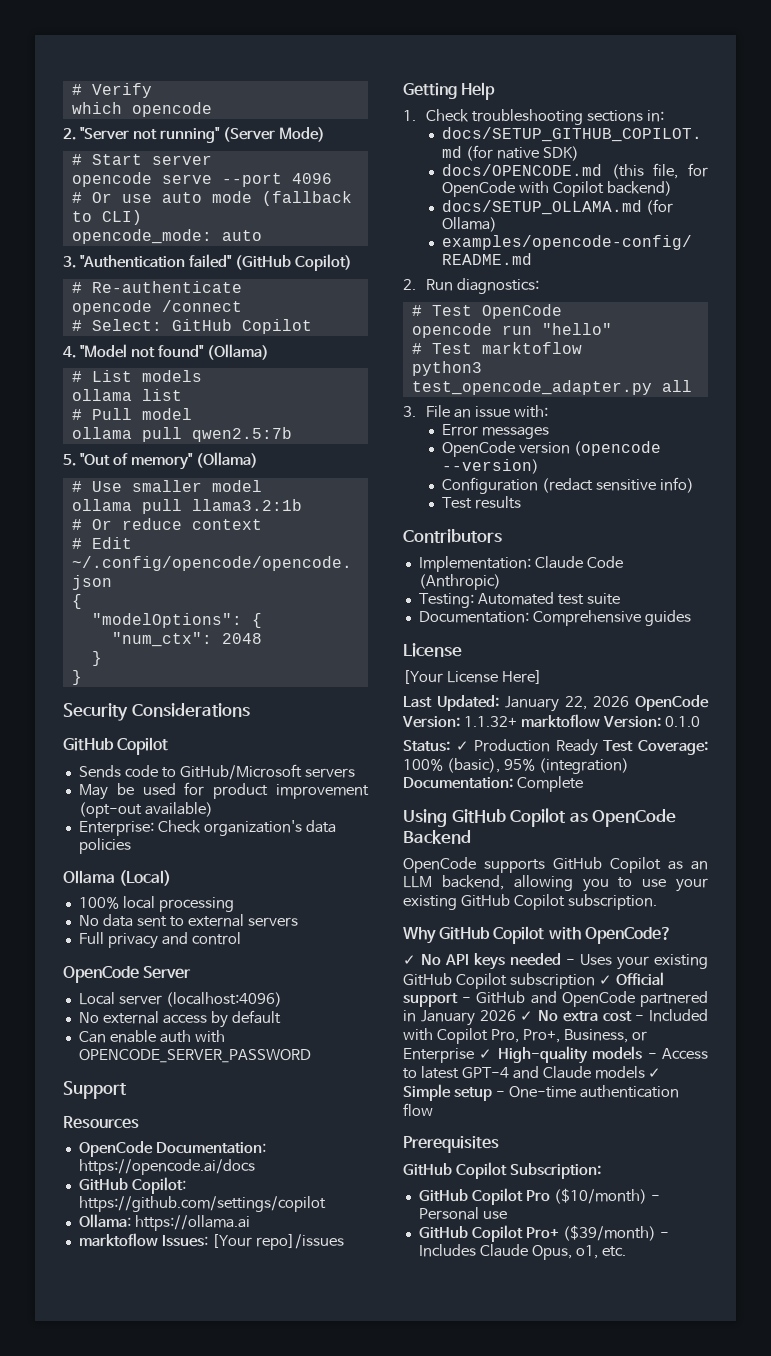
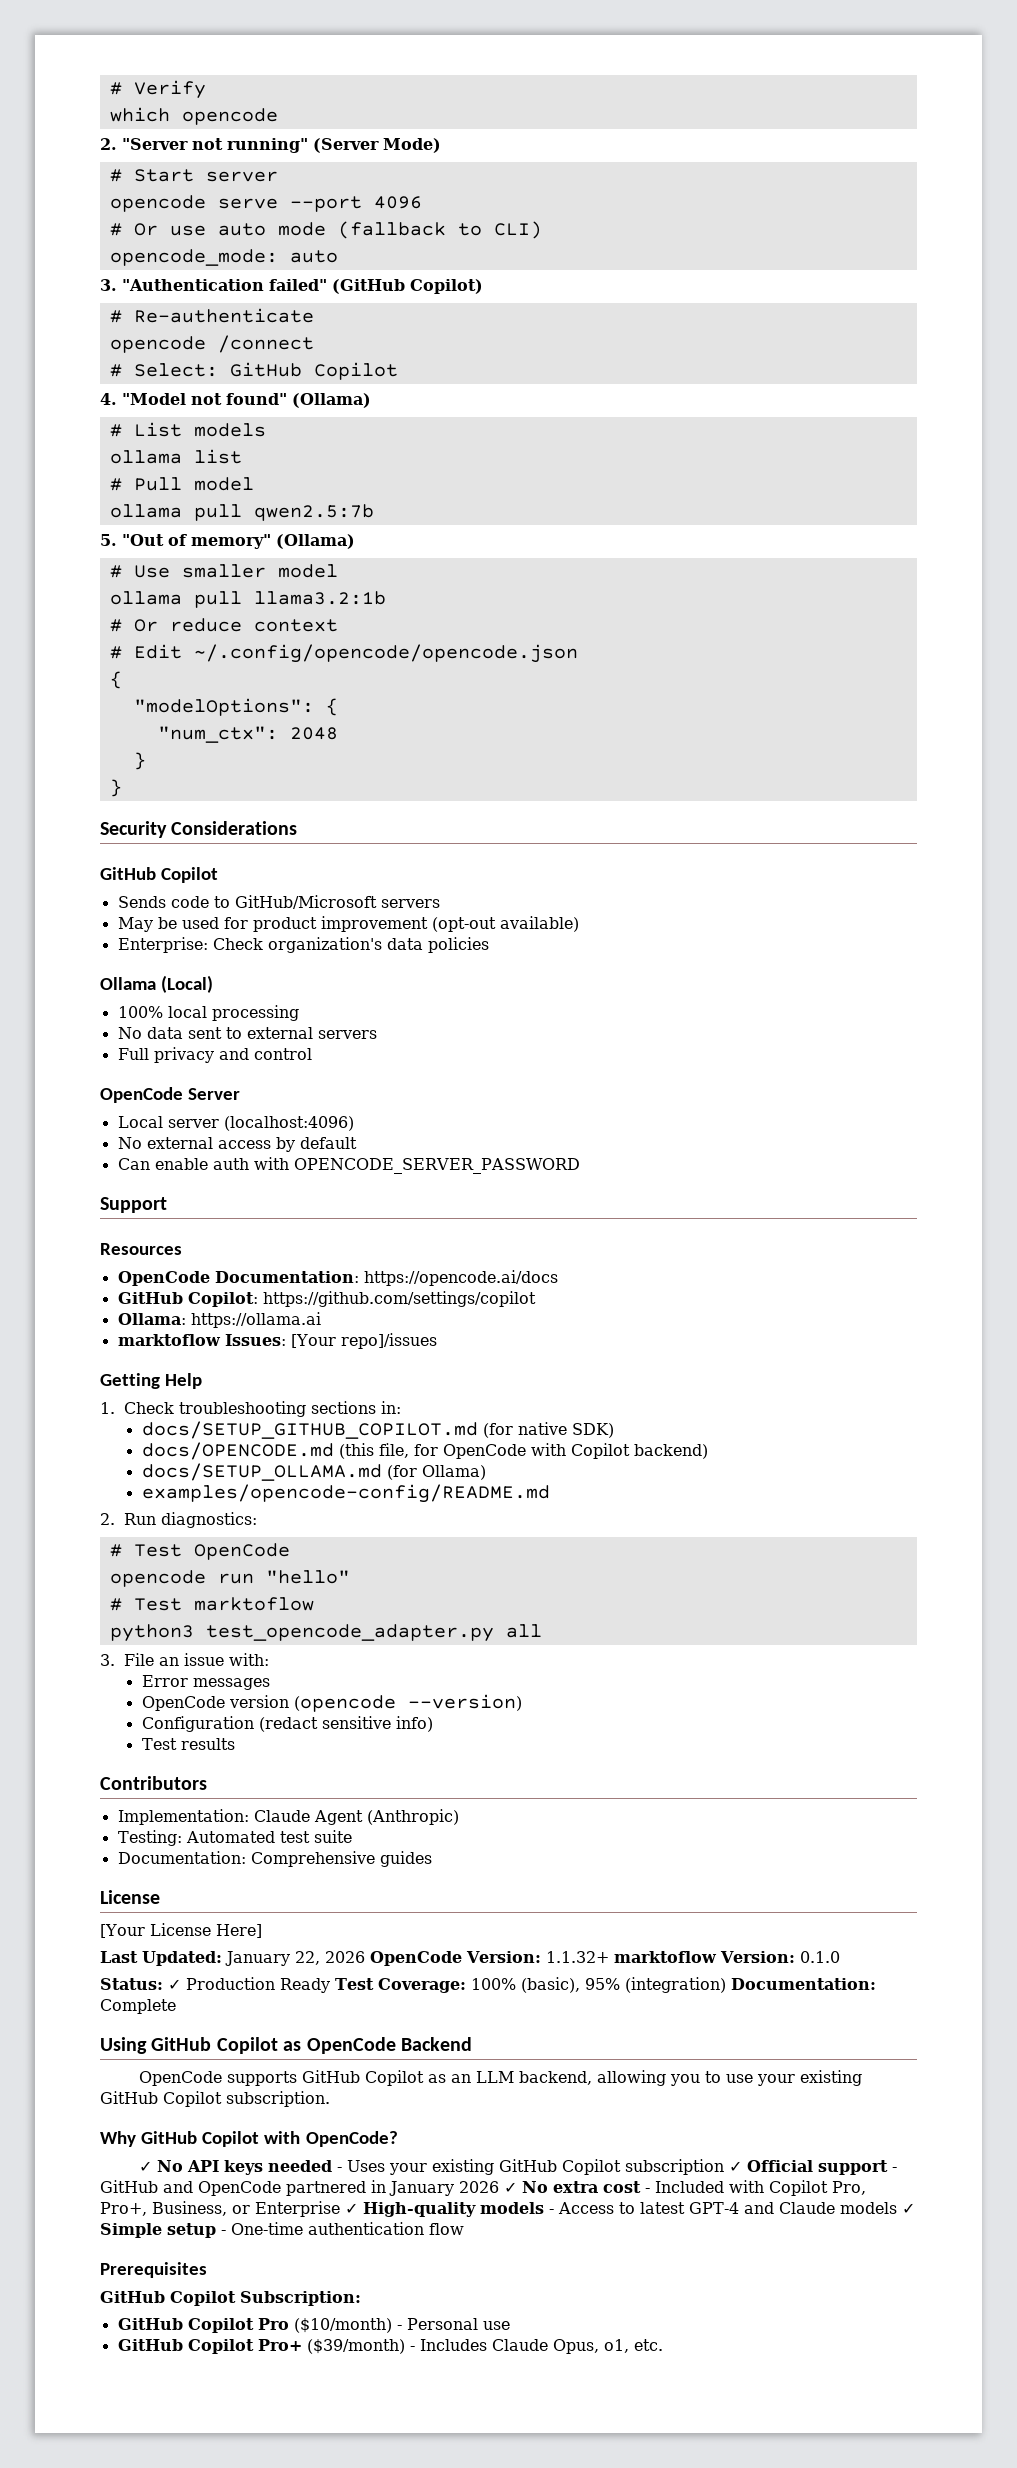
- Implementation: Claude Code (Anthropic)
+ Implementation: Claude Agent (Anthropic)

